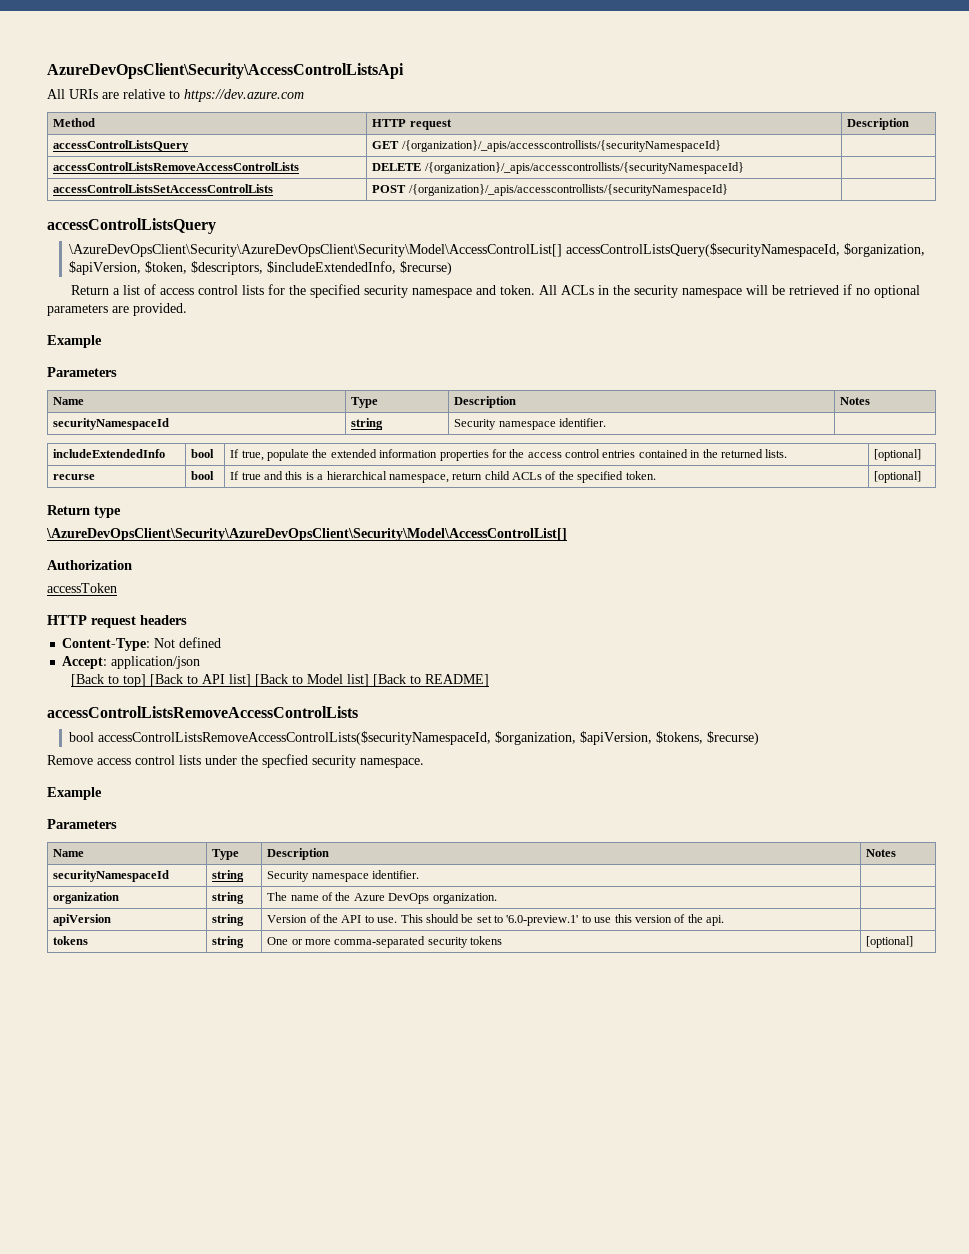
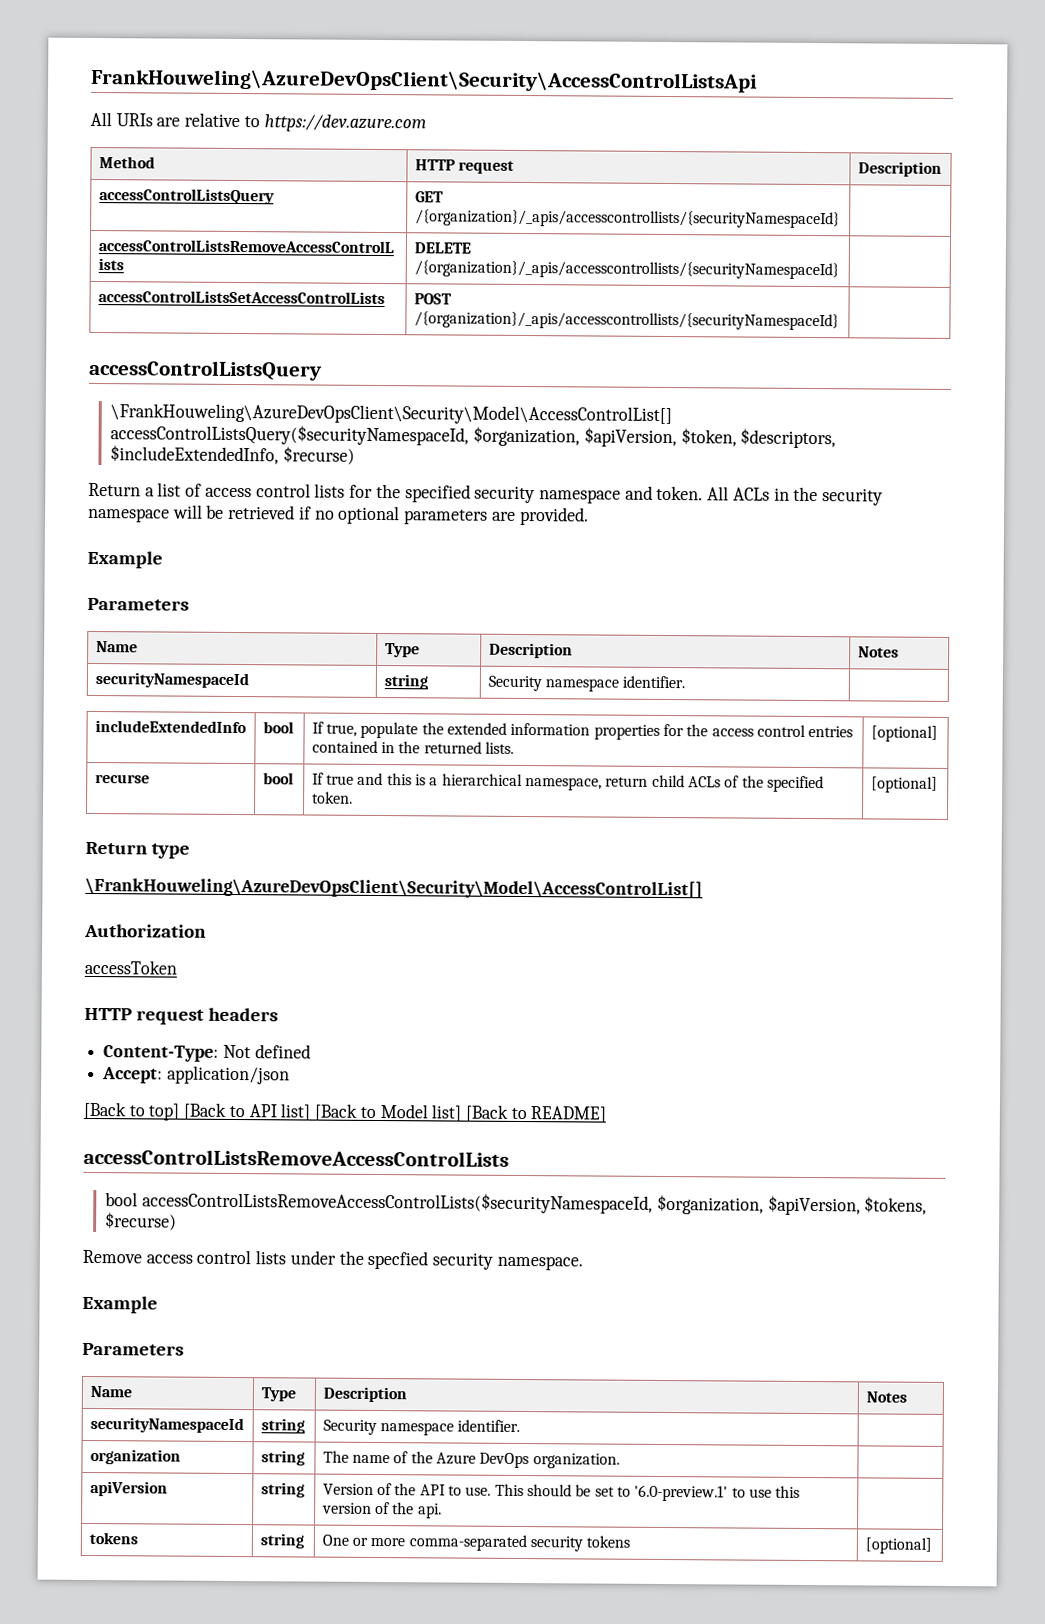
- AzureDevOpsClient\Security\AccessControlListsApi
+ FrankHouweling\AzureDevOpsClient\Security\AccessControlListsApi
- \AzureDevOpsClient\Security\AzureDevOpsClient\Security\Model\AccessControlList[] accessControlListsQuery($securityNamespaceId, $organization, $apiVersion, $token, $descriptors, $includeExtendedInfo, $recurse)
+ \FrankHouweling\AzureDevOpsClient\Security\Model\AccessControlList[] accessControlListsQuery($securityNamespaceId, $organization, $apiVersion, $token, $descriptors, $includeExtendedInfo, $recurse)
  Return type
- \AzureDevOpsClient\Security\AzureDevOpsClient\Security\Model\AccessControlList[]
+ \FrankHouweling\AzureDevOpsClient\Security\Model\AccessControlList[]

